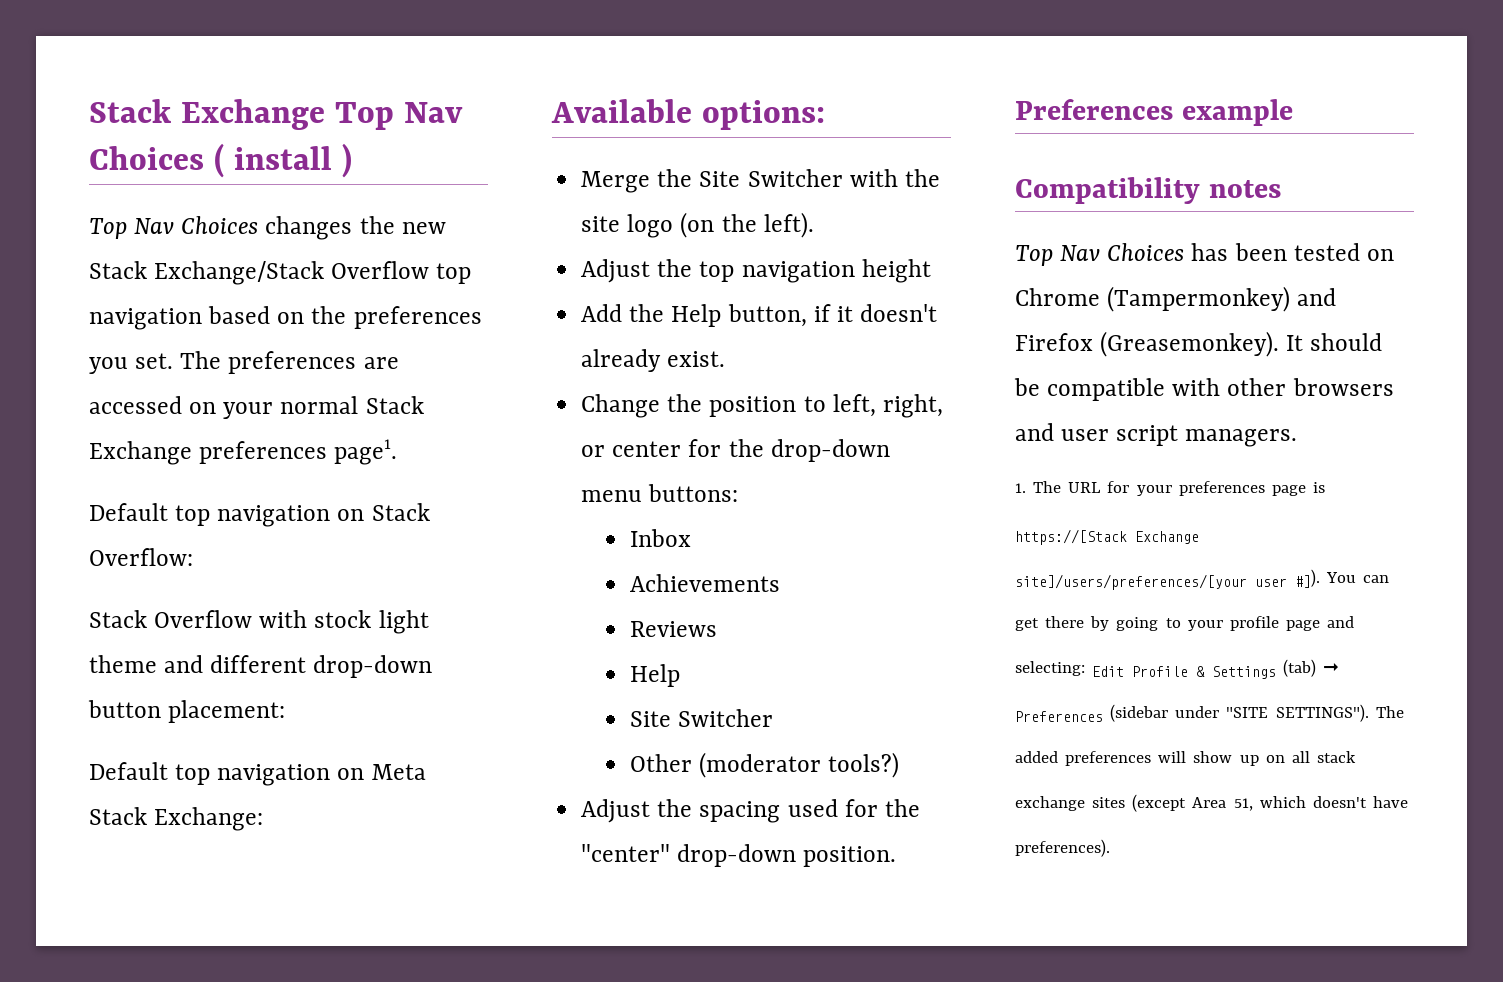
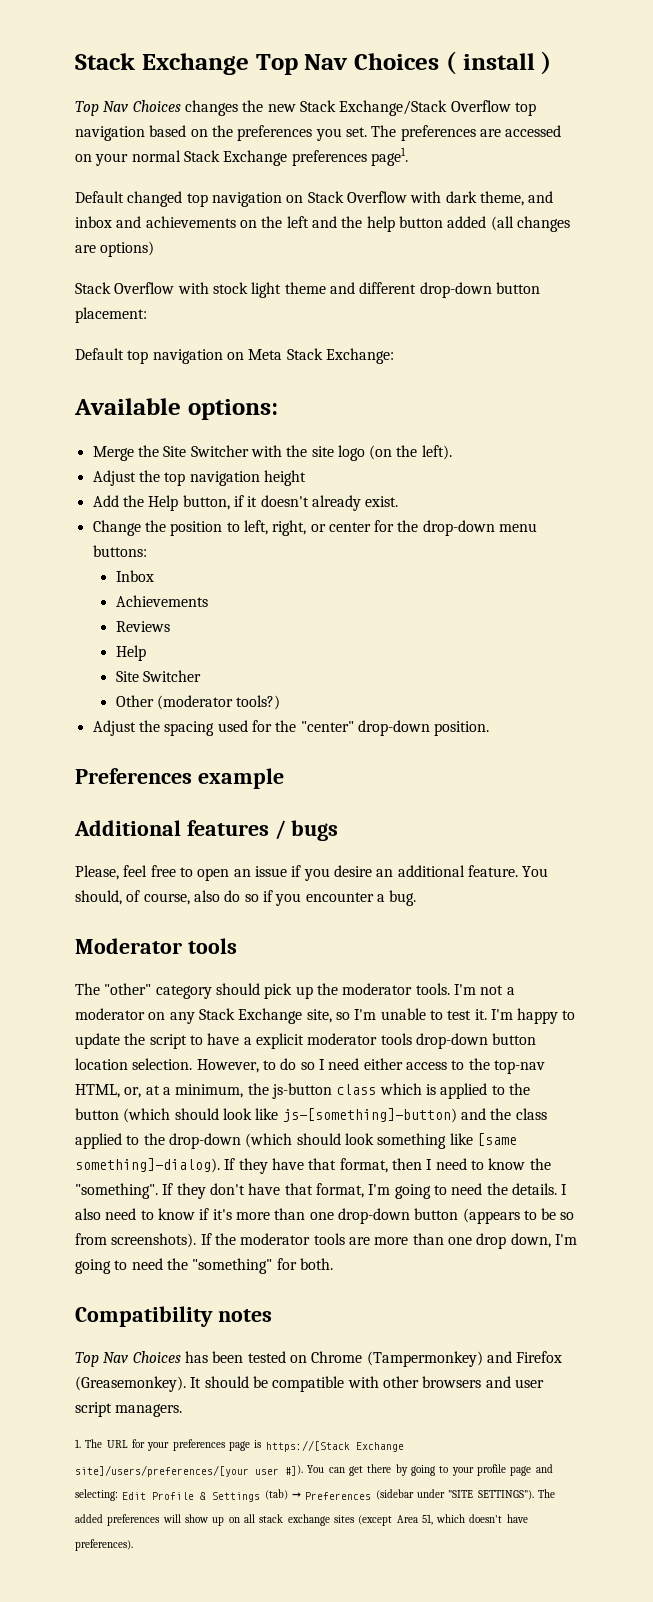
- Default top navigation on Stack Overflow:
+ Default changed top navigation on Stack Overflow with dark theme, and inbox and achievements on the left and the help button added (all changes are options)
+ Additional features / bugs
+ Please, feel free to open an issue if you desire an additional feature. You should, of course, also do so if you encounter a bug.
+ Moderator tools
+ The "other" category should pick up the moderator tools. I'm not a moderator on any Stack Exchange site, so I'm unable to test it. I'm happy to update the script to have a explicit moderator tools drop-down button location selection. However, to do so I need either access to the top-nav HTML, or, at a minimum, the js-button class which is applied to the button (which should look like js-[something]-button) and the class applied to the drop-down (which should look something like [same something]-dialog). If they have that format, then I need to know the "something". If they don't have that format, I'm going to need the details. I also need to know if it's more than one drop-down button (appears to be so from screenshots). If the moderator tools are more than one drop down, I'm going to need the "something" for both.

